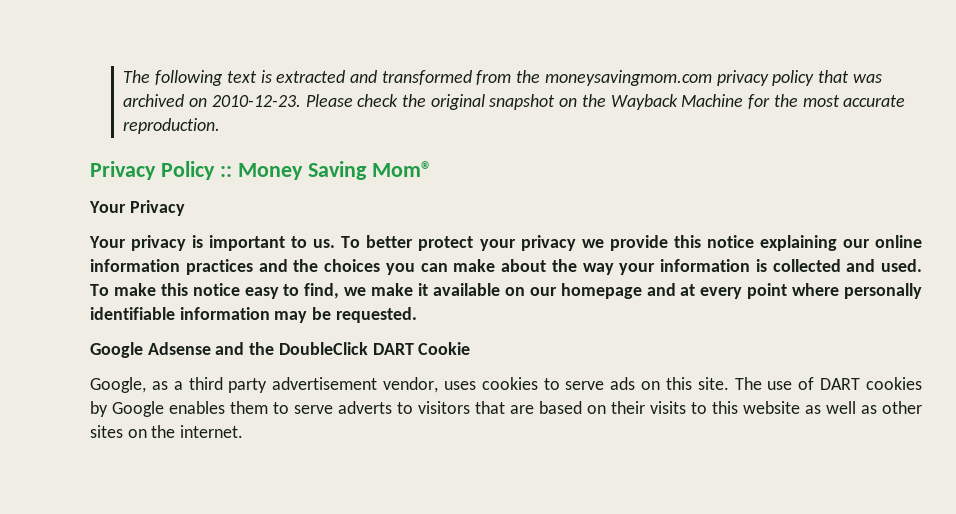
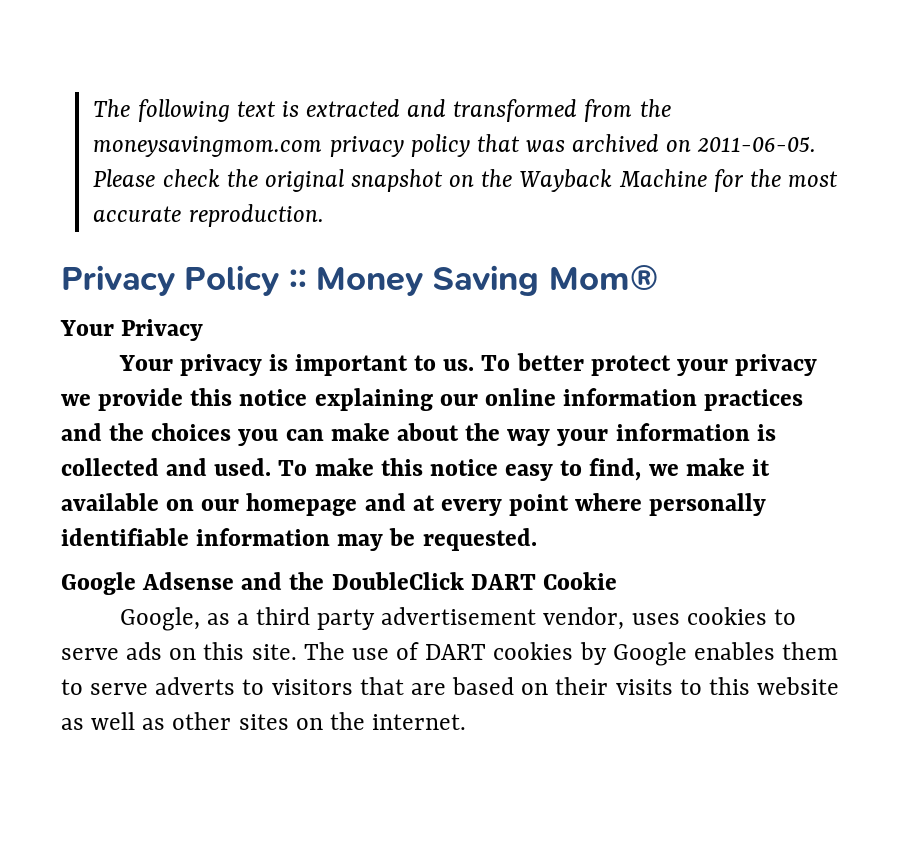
- The following text is extracted and transformed from the moneysavingmom.com privacy policy that was archived on 2010-12-23.
+ The following text is extracted and transformed from the moneysavingmom.com privacy policy that was archived on 2011-06-05.

